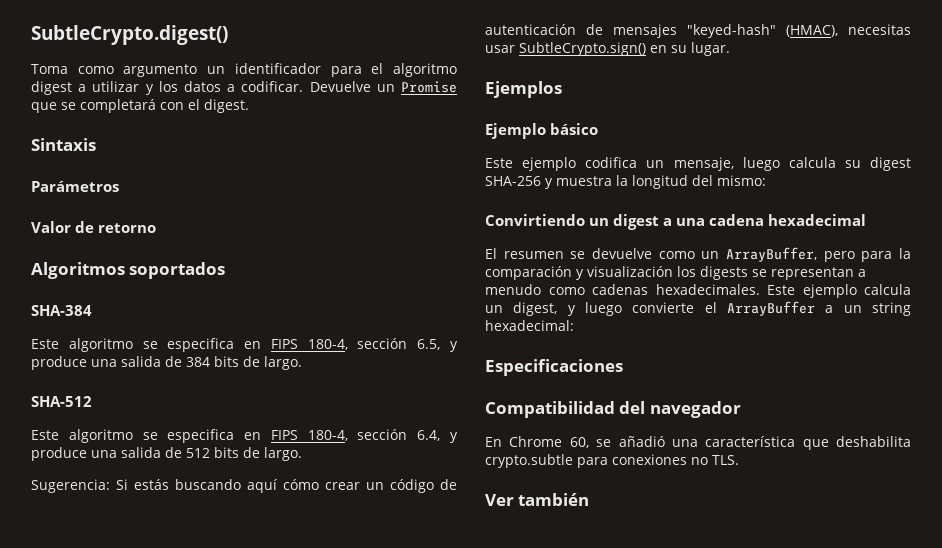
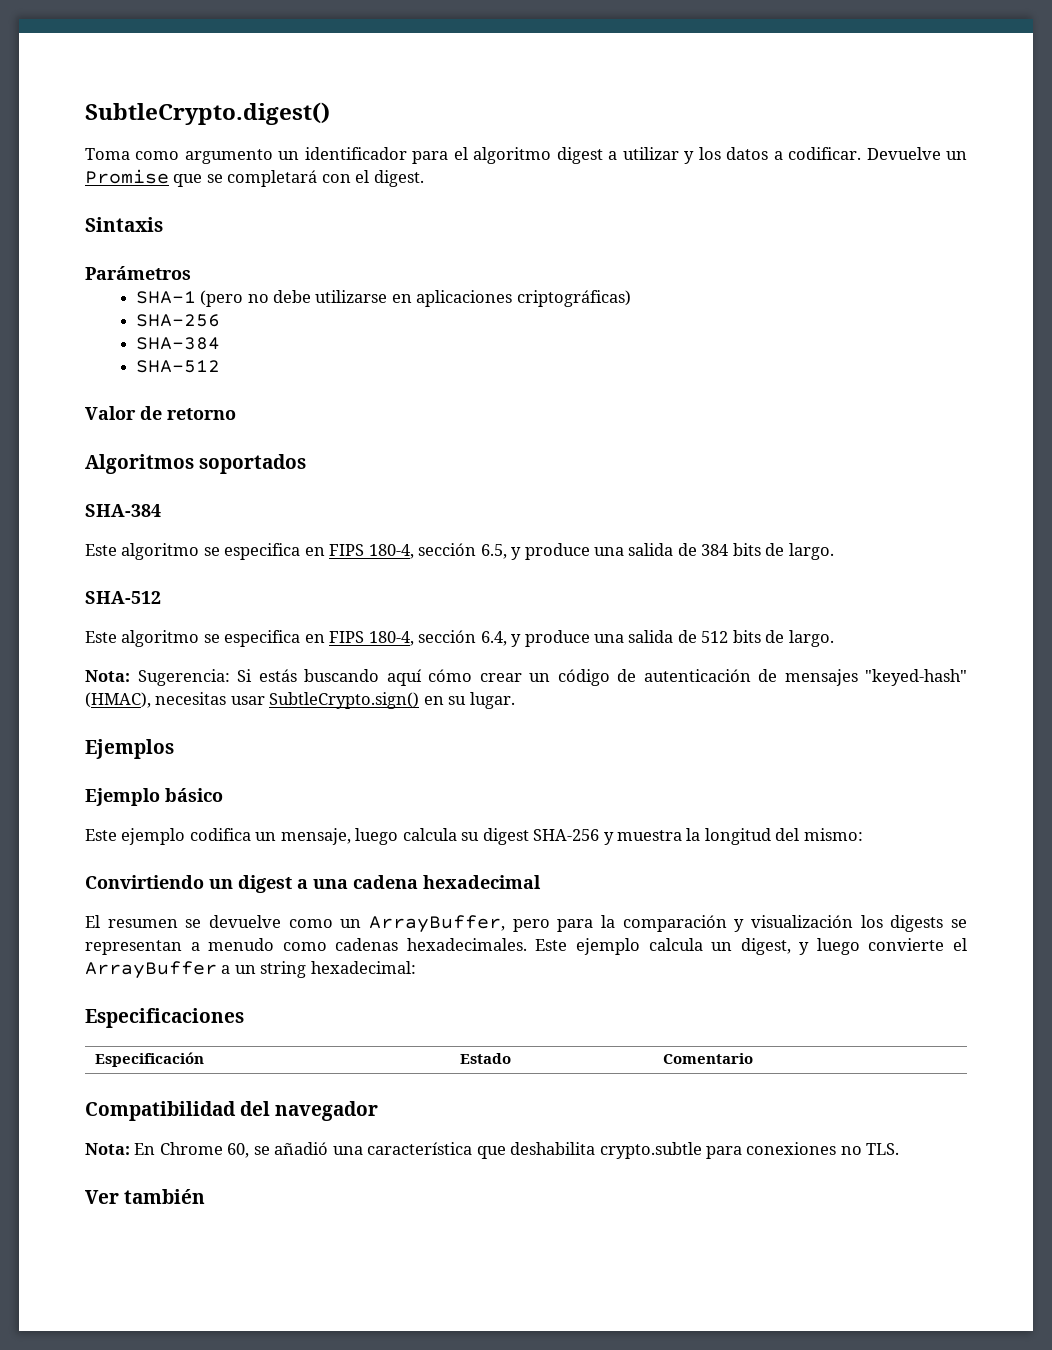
+ SHA-1 (pero no debe utilizarse en aplicaciones criptográficas)
+ SHA-256
+ SHA-384
+ SHA-512
- Sugerencia: Si estás buscando aquí cómo crear un código de autenticación de mensajes "keyed-hash" (HMAC), necesitas usar SubtleCrypto.sign() en su lugar.
+ Nota: Sugerencia: Si estás buscando aquí cómo crear un código de autenticación de mensajes "keyed-hash" (HMAC), necesitas usar SubtleCrypto.sign() en su lugar.
+ Especificación | Estado | Comentario
- En Chrome 60, se añadió una característica que deshabilita crypto.subtle para conexiones no TLS.
+ Nota: En Chrome 60, se añadió una característica que deshabilita crypto.subtle para conexiones no TLS.

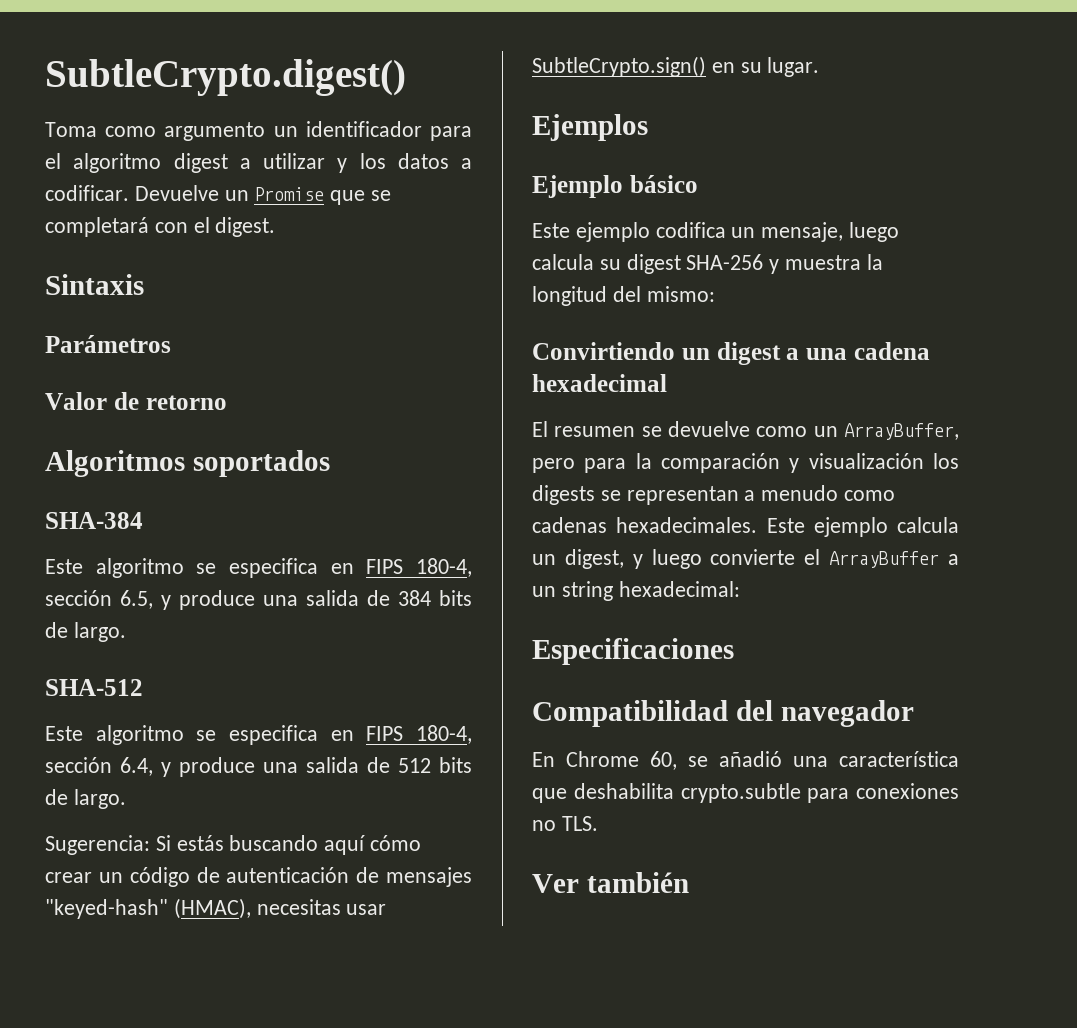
- SHA-1 (pero no debe utilizarse en aplicaciones criptográficas)
- SHA-256
- SHA-384
- SHA-512
- Nota: Sugerencia: Si estás buscando aquí cómo crear un código de autenticación de mensajes "keyed-hash" (HMAC), necesitas usar SubtleCrypto.sign() en su lugar.
+ Sugerencia: Si estás buscando aquí cómo crear un código de autenticación de mensajes "keyed-hash" (HMAC), necesitas usar SubtleCrypto.sign() en su lugar.
- Especificación | Estado | Comentario
- Nota: En Chrome 60, se añadió una característica que deshabilita crypto.subtle para conexiones no TLS.
+ En Chrome 60, se añadió una característica que deshabilita crypto.subtle para conexiones no TLS.

